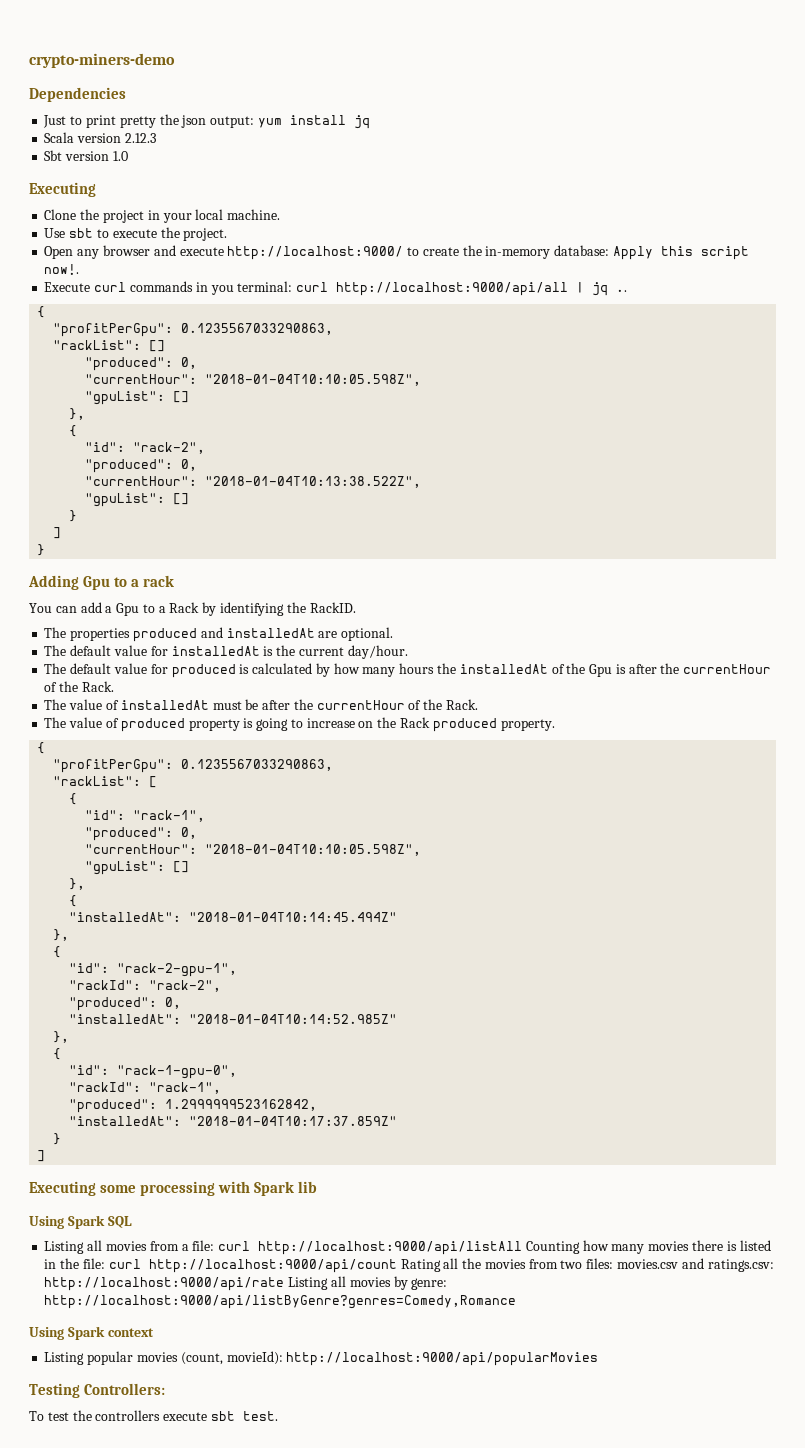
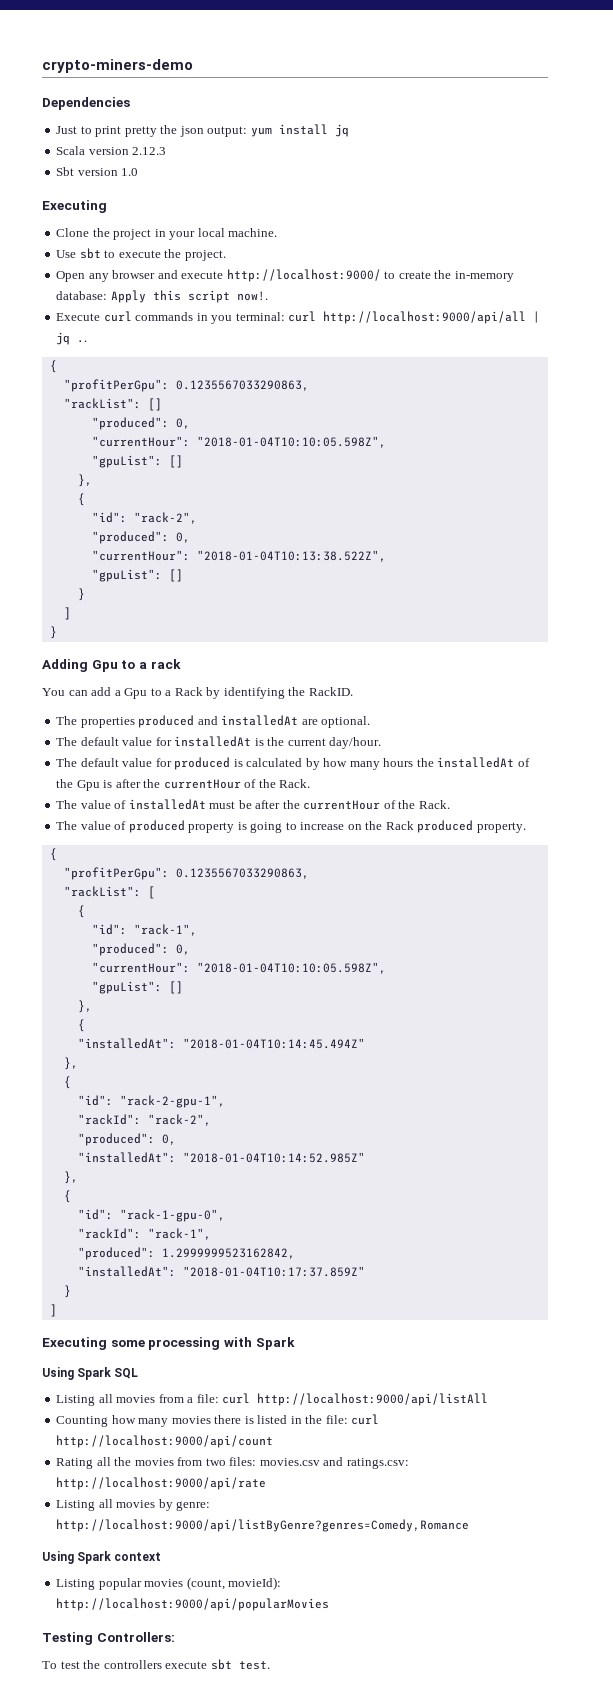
- Executing some processing with Spark lib
+ Executing some processing with Spark
- Listing all movies from a file: curl http://localhost:9000/api/listAll Counting how many movies there is listed in the file: curl http://localhost:9000/api/count Rating all the movies from two files: movies.csv and ratings.csv: http://localhost:9000/api/rate Listing all movies by genre: http://localhost:9000/api/listByGenre?genres=Comedy,Romance
+ Listing all movies from a file: curl http://localhost:9000/api/listAll
+ Counting how many movies there is listed in the file: curl http://localhost:9000/api/count
+ Rating all the movies from two files: movies.csv and ratings.csv: http://localhost:9000/api/rate
+ Listing all movies by genre: http://localhost:9000/api/listByGenre?genres=Comedy,Romance

